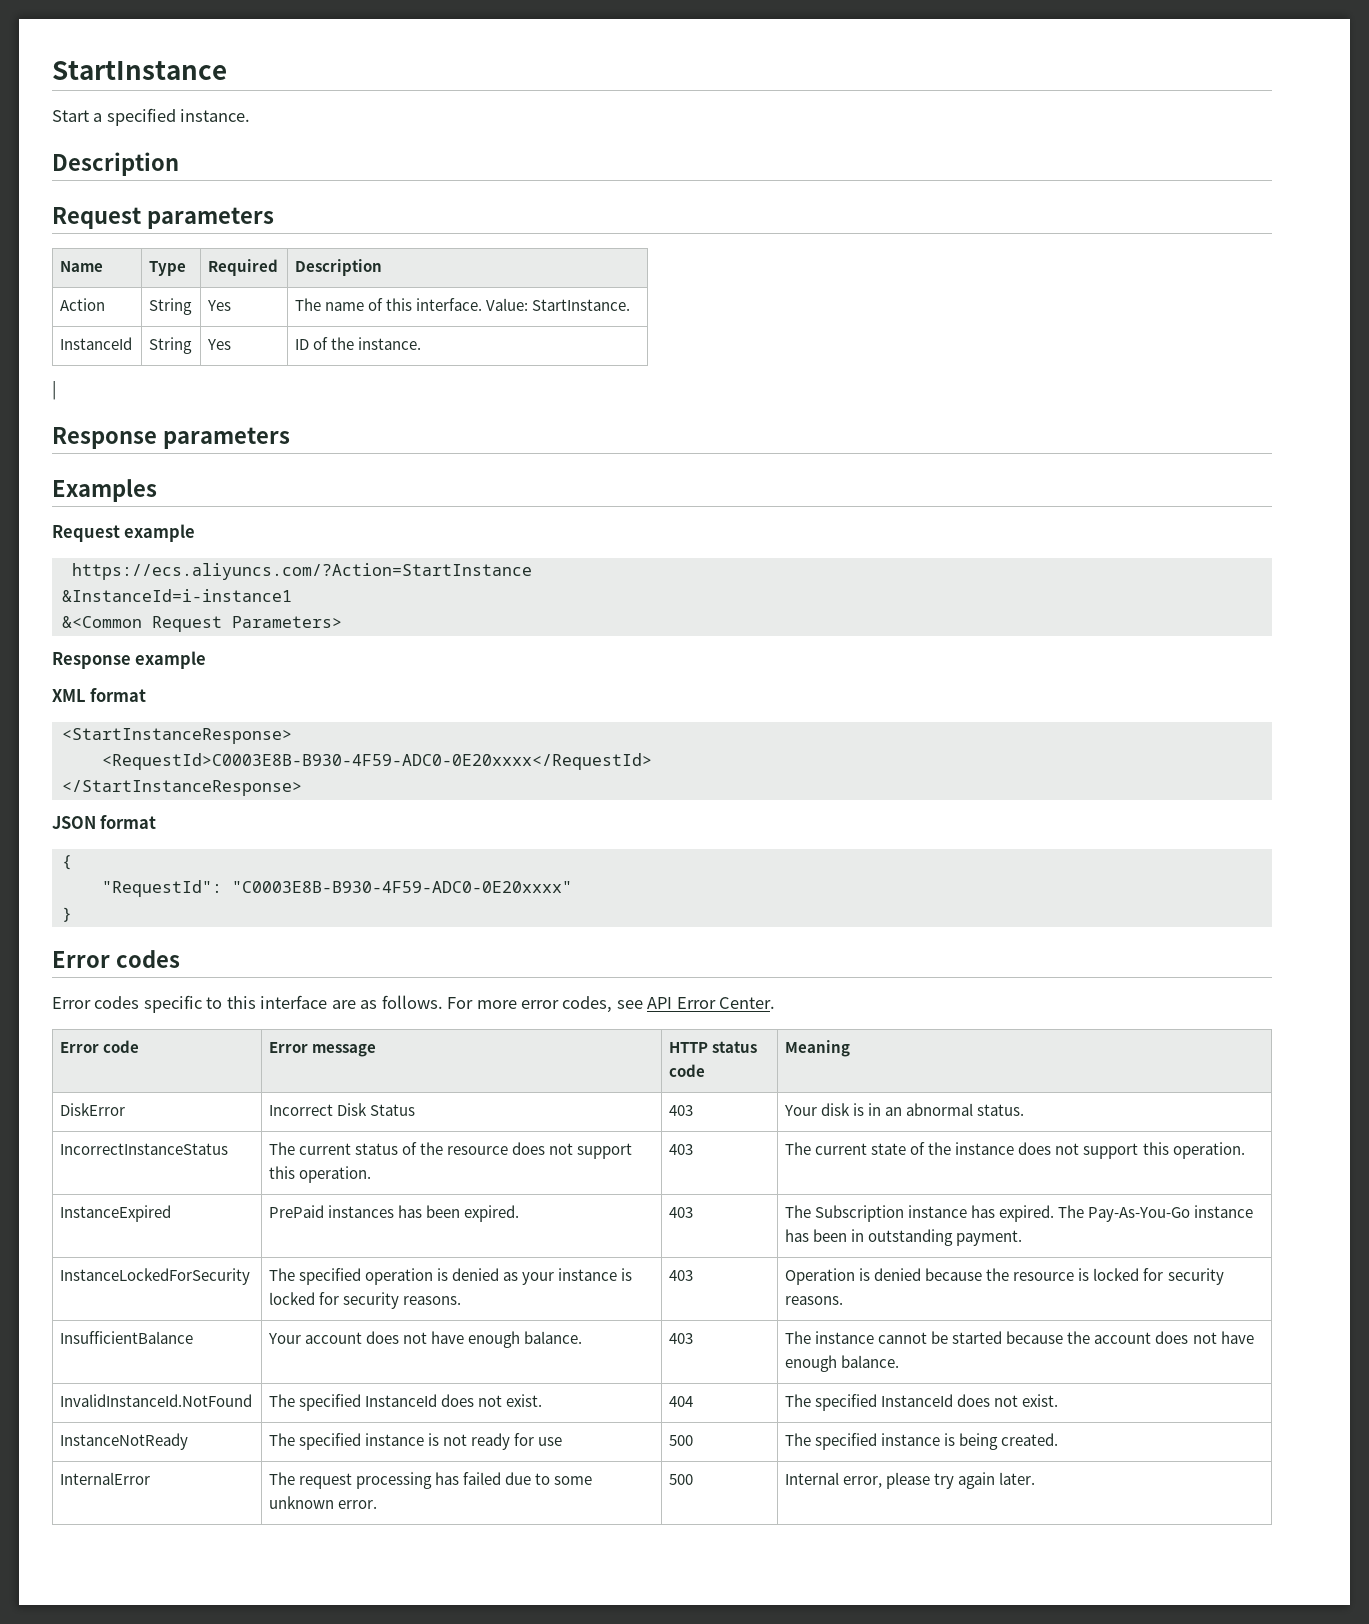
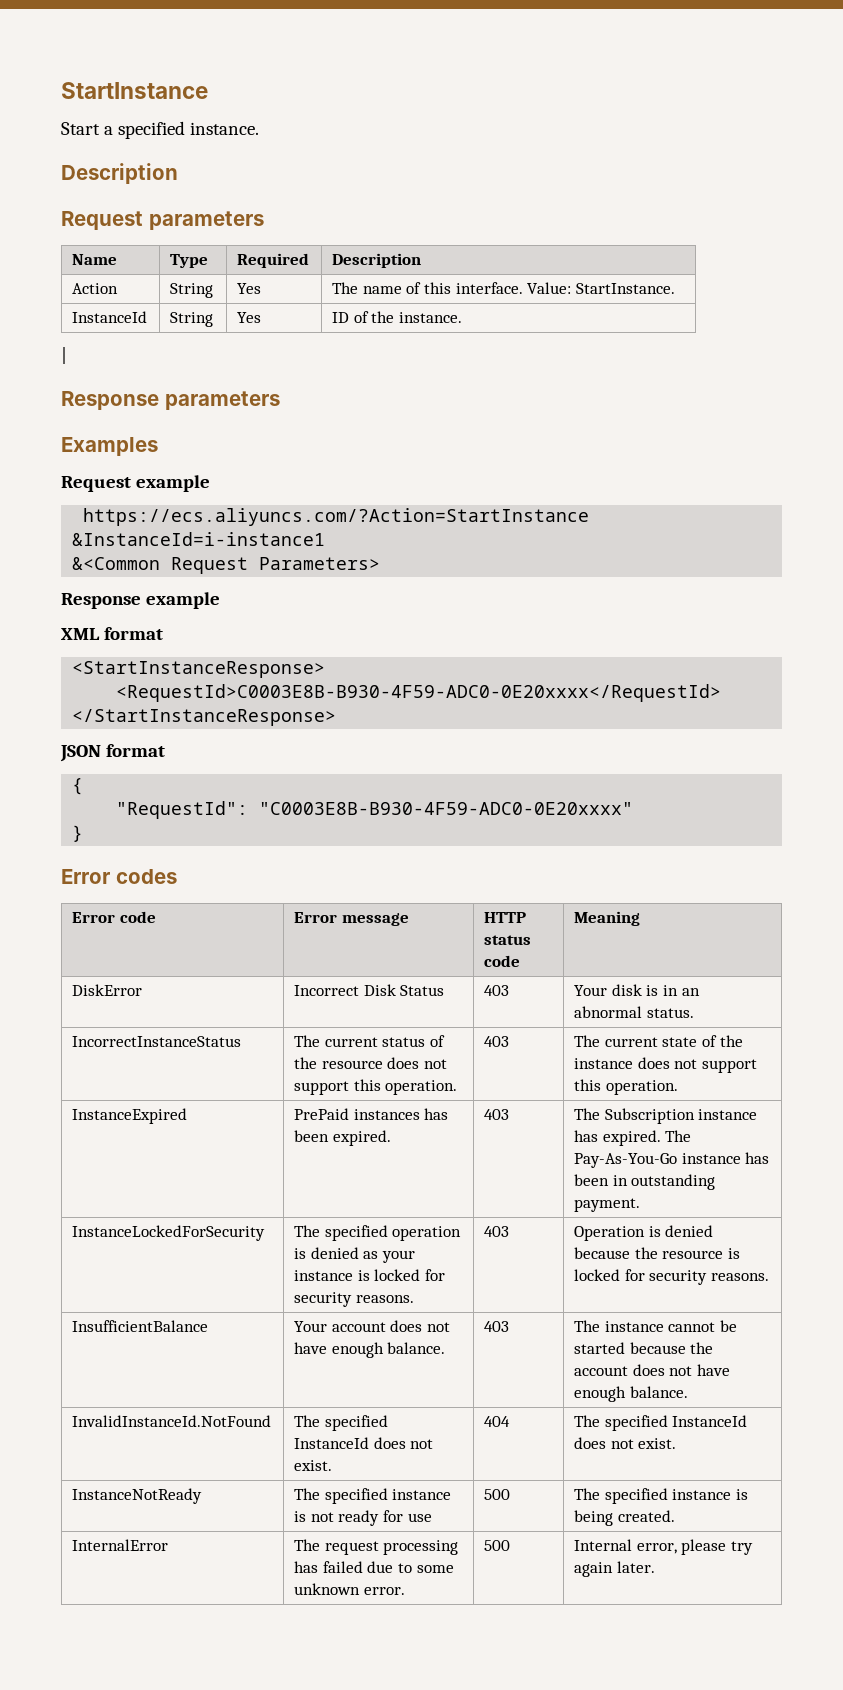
- Error codes specific to this interface are as follows. For more error codes, see API Error Center.

